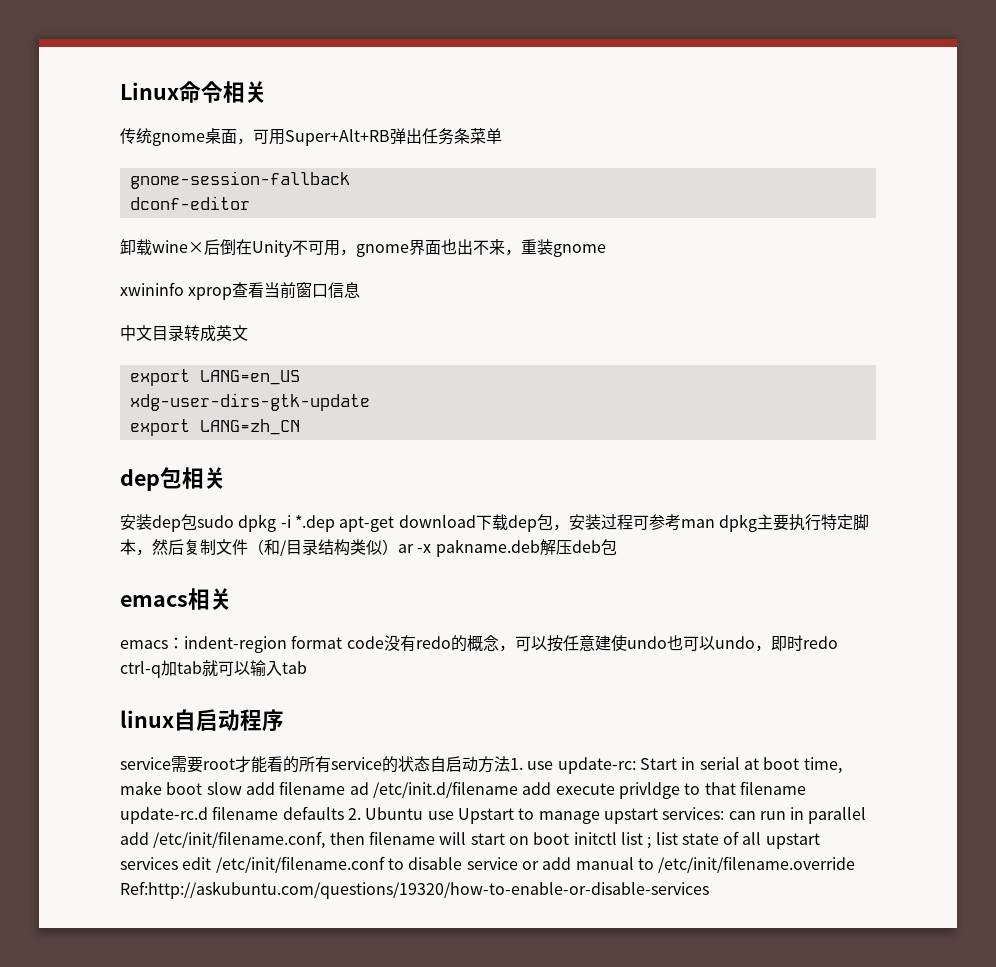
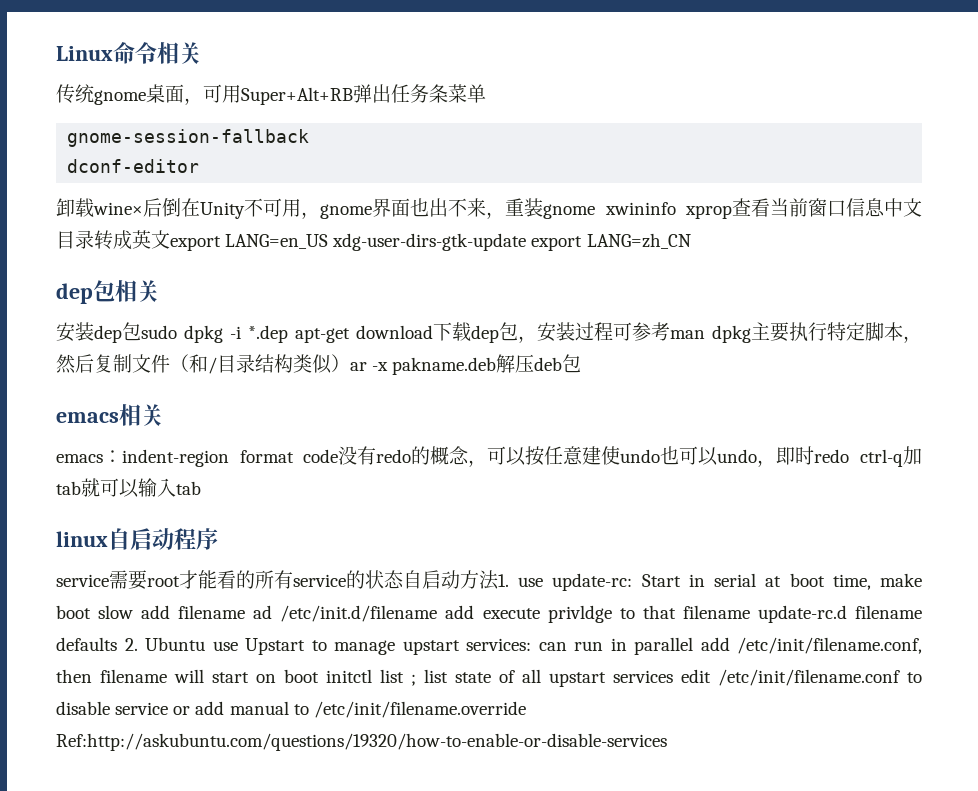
- 卸载wine×后倒在Unity不可用，gnome界面也出不来，重装gnome
- xwininfo xprop查看当前窗口信息
- 中文目录转成英文
- export LANG=en_US
- xdg-user-dirs-gtk-update
- export LANG=zh_CN
+ 卸载wine×后倒在Unity不可用，gnome界面也出不来，重装gnome xwininfo xprop查看当前窗口信息中文目录转成英文export LANG=en_US xdg-user-dirs-gtk-update export LANG=zh_CN

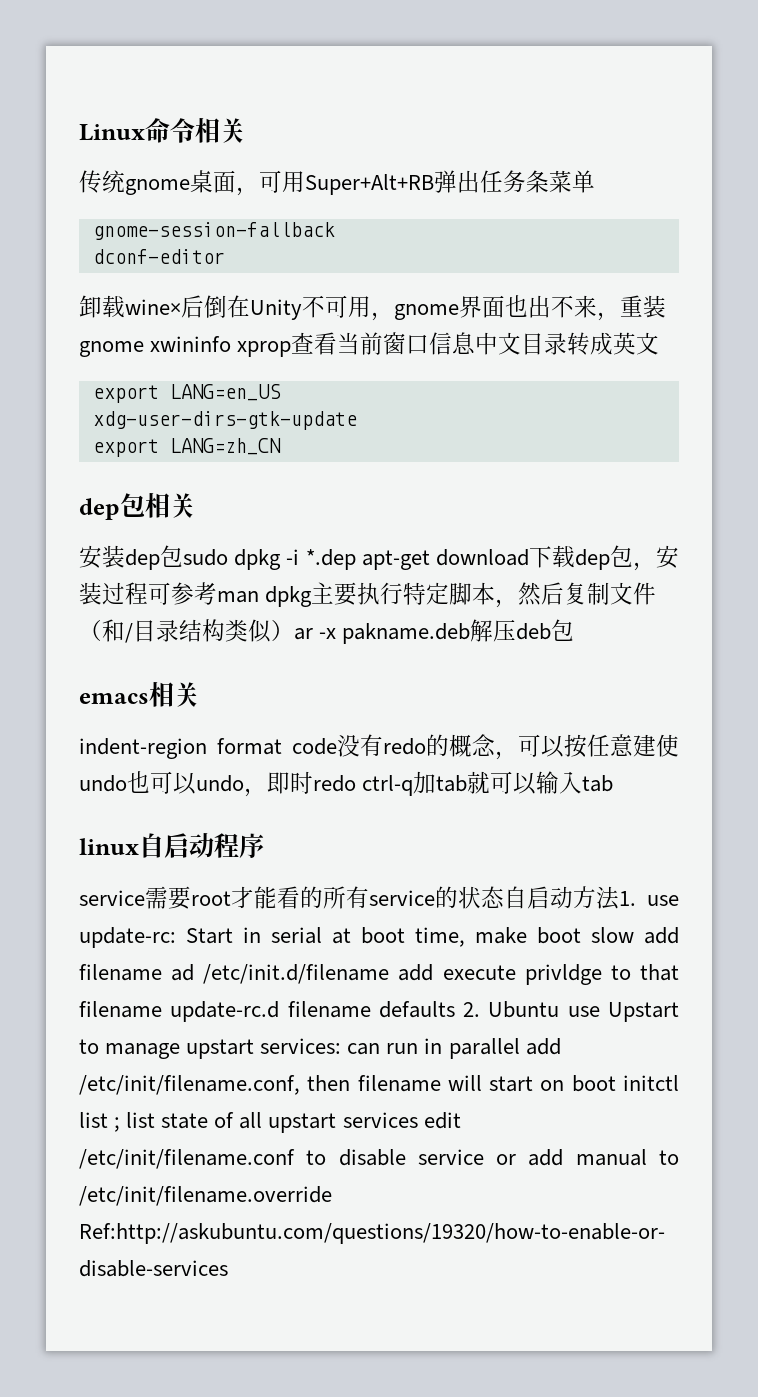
- 卸载wine×后倒在Unity不可用，gnome界面也出不来，重装gnome xwininfo xprop查看当前窗口信息中文目录转成英文export LANG=en_US xdg-user-dirs-gtk-update export LANG=zh_CN
+ 卸载wine×后倒在Unity不可用，gnome界面也出不来，重装gnome xwininfo xprop查看当前窗口信息中文目录转成英文
+ export LANG=en_US
+ xdg-user-dirs-gtk-update
+ export LANG=zh_CN
- emacs：indent-region format code没有redo的概念，可以按任意建使undo也可以undo，即时redo ctrl-q加tab就可以输入tab
+ indent-region format code没有redo的概念，可以按任意建使undo也可以undo，即时redo ctrl-q加tab就可以输入tab

